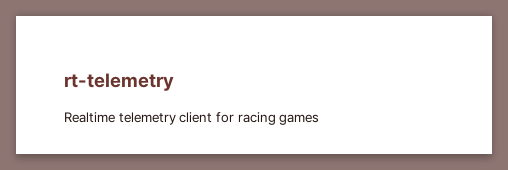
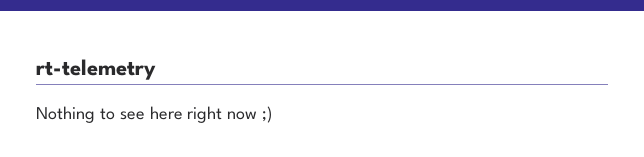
- Realtime telemetry client for racing games
+ Nothing to see here right now ;)

